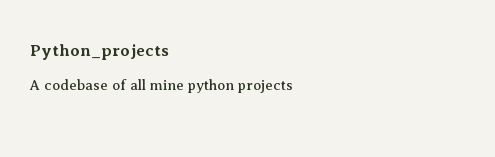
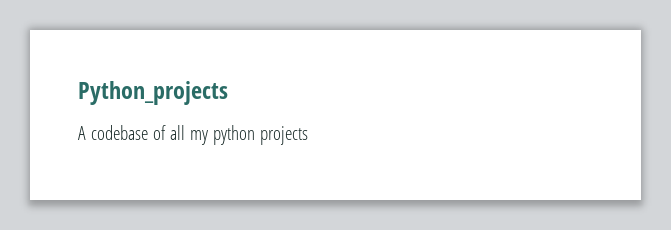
- A codebase of all mine python projects
+ A codebase of all my python projects

